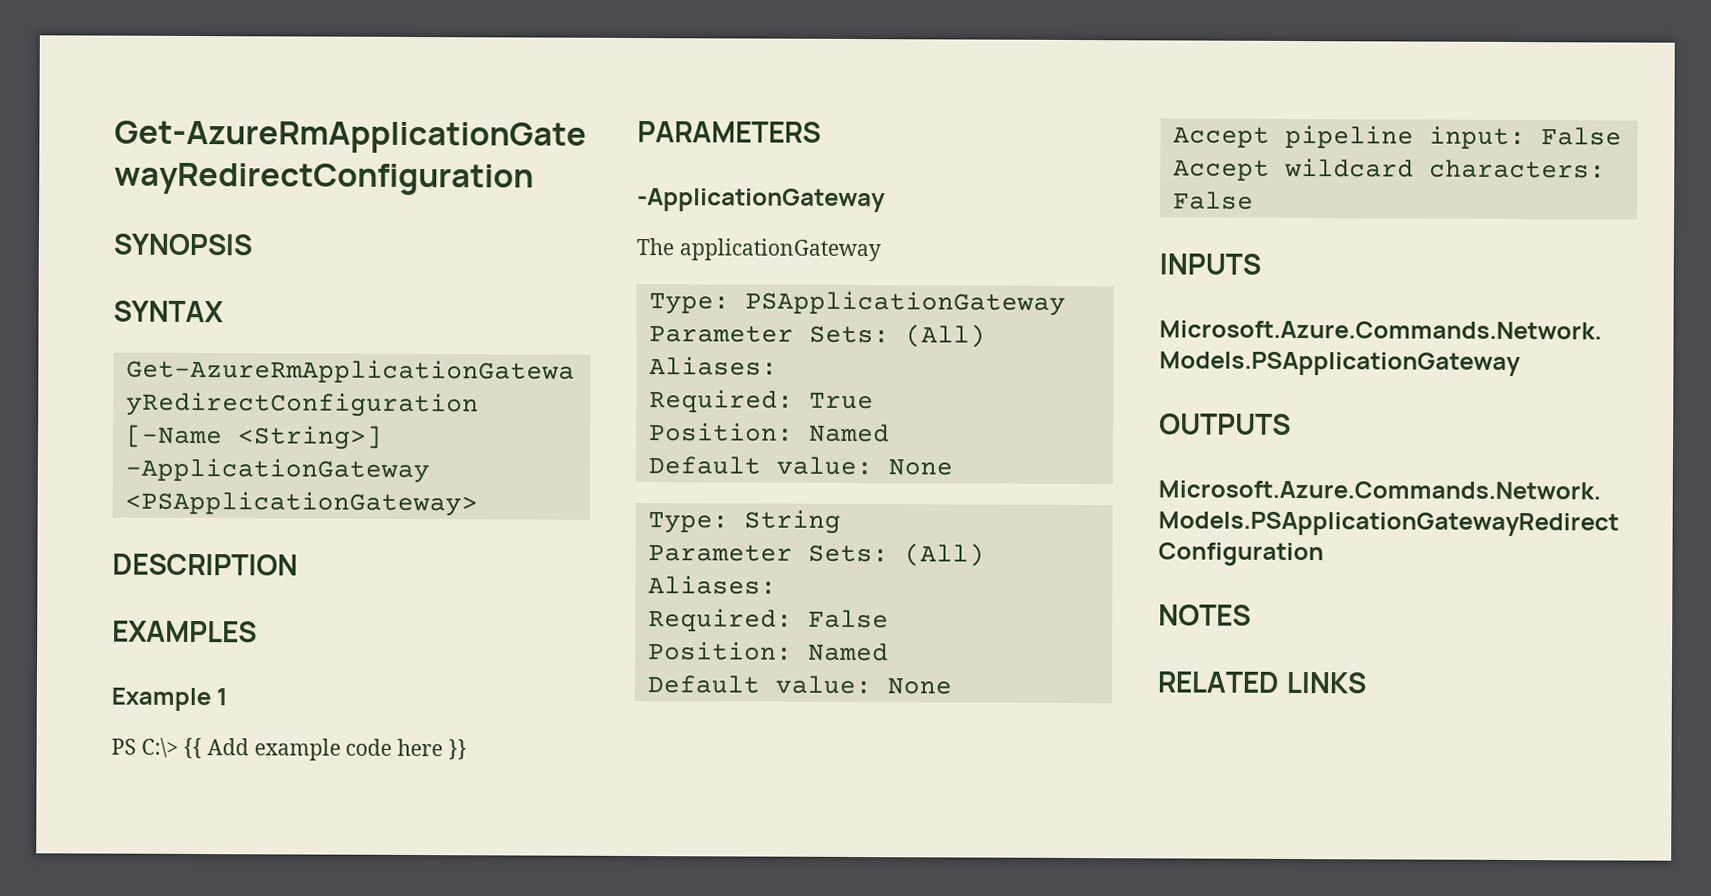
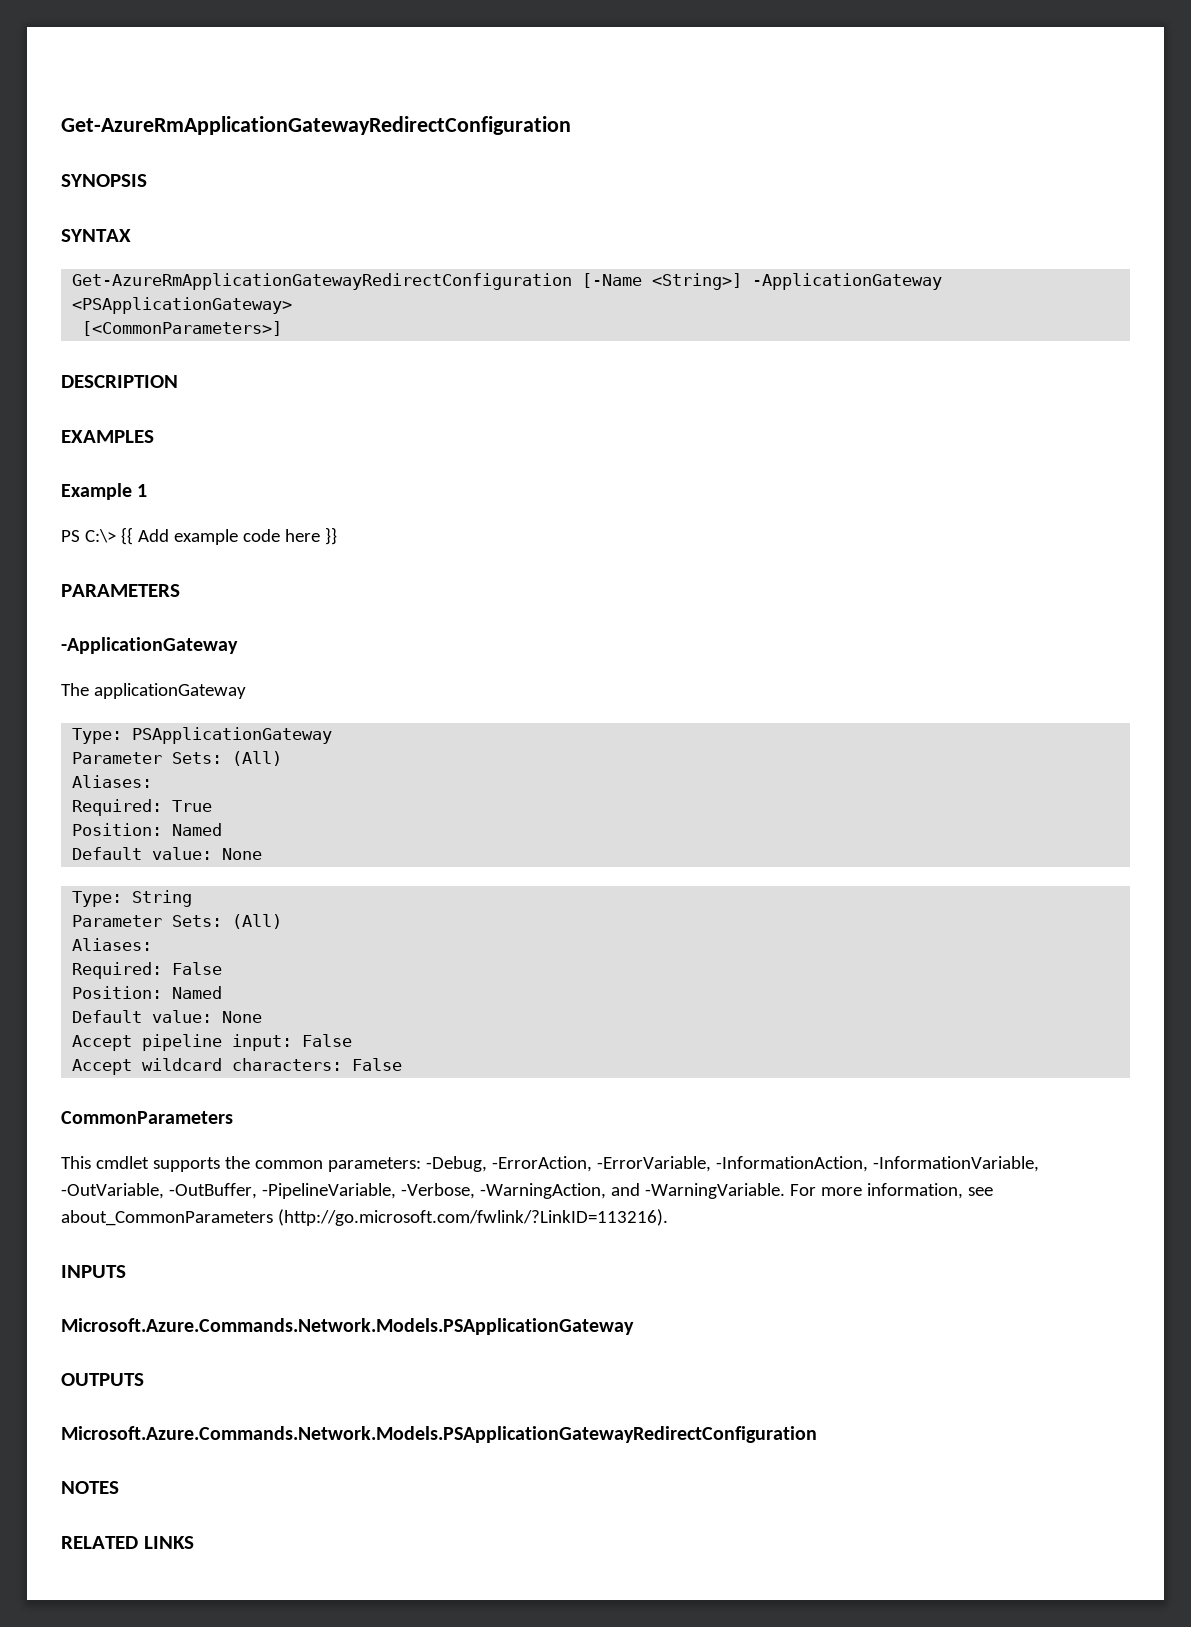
+ [<CommonParameters>]
+ CommonParameters
+ This cmdlet supports the common parameters: -Debug, -ErrorAction, -ErrorVariable, -InformationAction, -InformationVariable, -OutVariable, -OutBuffer, -PipelineVariable, -Verbose, -WarningAction, and -WarningVariable. For more information, see about_CommonParameters (http://go.microsoft.com/fwlink/?LinkID=113216).

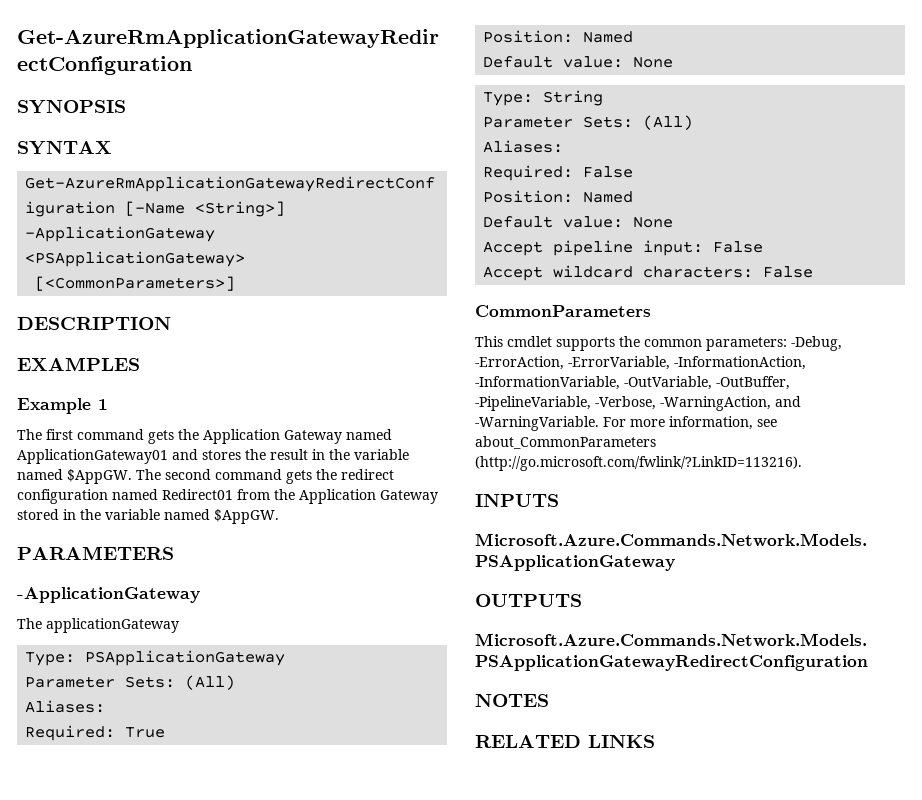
- PS C:\> {{ Add example code here }}
+ The first command gets the Application Gateway named ApplicationGateway01 and stores the result in the variable named $AppGW. The second command gets the redirect configuration named Redirect01 from the Application Gateway stored in the variable named $AppGW.

